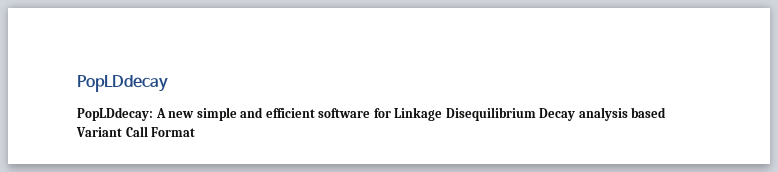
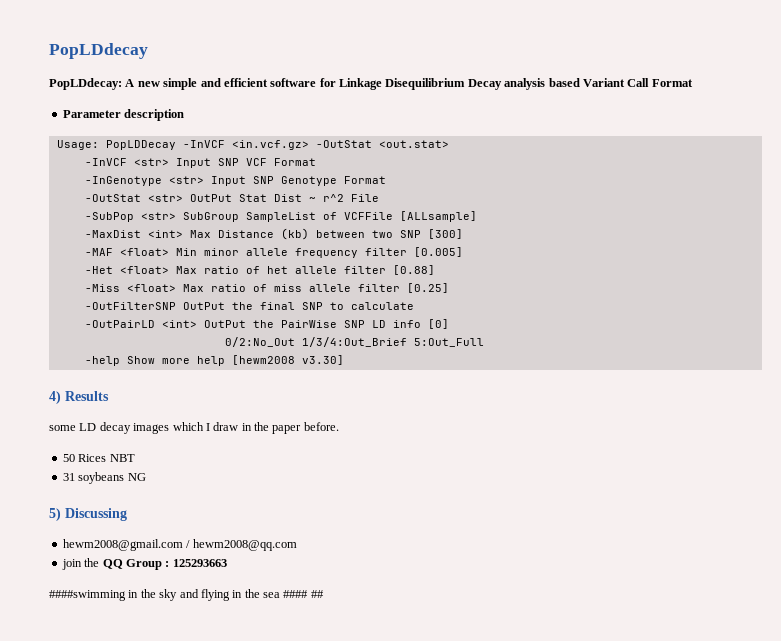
+ Parameter description
+ Usage: PopLDDecay -InVCF <in.vcf.gz> -OutStat <out.stat>
+ -InVCF <str> Input SNP VCF Format
+ -InGenotype <str> Input SNP Genotype Format
+ -OutStat <str> OutPut Stat Dist ~ r^2 File
+ -SubPop <str> SubGroup SampleList of VCFFile [ALLsample]
+ -MaxDist <int> Max Distance (kb) between two SNP [300]
+ -MAF <float> Min minor allele frequency filter [0.005]
+ -Het <float> Max ratio of het allele filter [0.88]
+ -Miss <float> Max ratio of miss allele filter [0.25]
+ -OutFilterSNP OutPut the final SNP to calculate
+ -OutPairLD <int> OutPut the PairWise SNP LD info [0]
+ 0/2:No_Out 1/3/4:Out_Brief 5:Out_Full
+ -help Show more help [hewm2008 v3.30]
+ 4) Results
+ some LD decay images which I draw in the paper before.
+ 50 Rices NBT
+ 31 soybeans NG
+ 5) Discussing
+ hewm2008@gmail.com / hewm2008@qq.com
+ join the QQ Group : 125293663
+ ####swimming in the sky and flying in the sea #### ##

